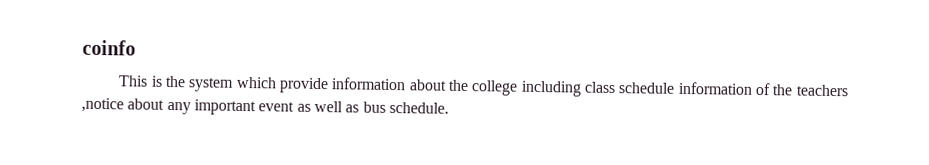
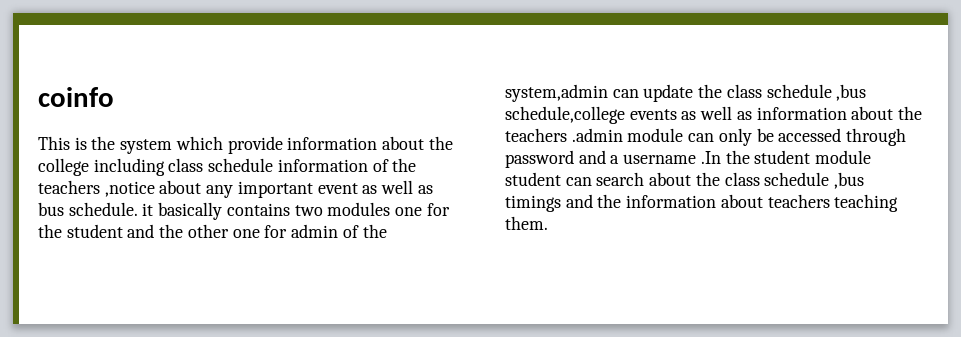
- This is the system which provide information about the college including class schedule information of the teachers ,notice about any important event as well as bus schedule.
+ This is the system which provide information about the college including class schedule information of the teachers ,notice about any important event as well as bus schedule. it basically contains two modules one for the student and the other one for admin of the system,admin can update the class schedule ,bus schedule,college events as well as information about the teachers .admin module can only be accessed through password and a username .In the student module student can search about the class schedule ,bus timings and the information about teachers teaching them.

